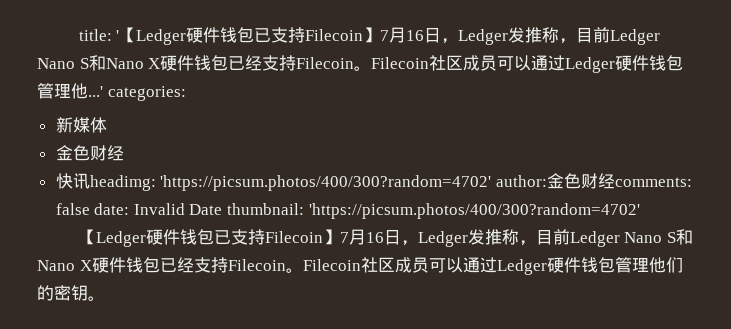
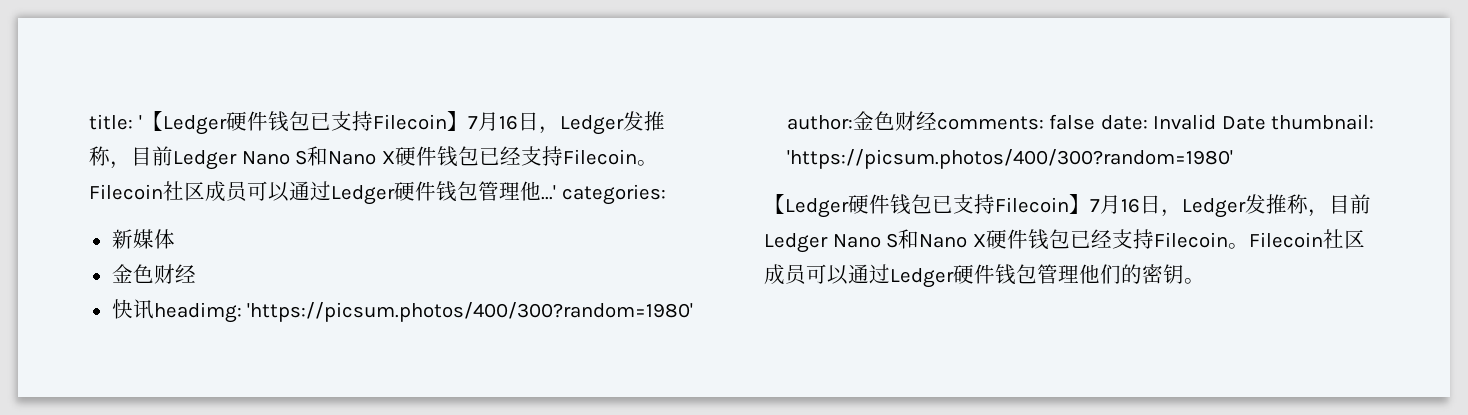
- 快讯headimg: 'https://picsum.photos/400/300?random=4702' author:金色财经comments: false date: Invalid Date thumbnail: 'https://picsum.photos/400/300?random=4702'
+ 快讯headimg: 'https://picsum.photos/400/300?random=1980' author:金色财经comments: false date: Invalid Date thumbnail: 'https://picsum.photos/400/300?random=1980'

